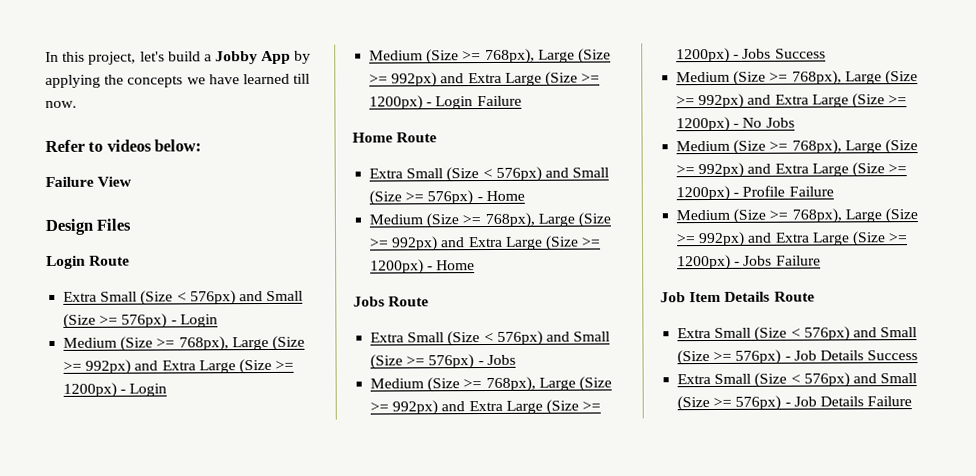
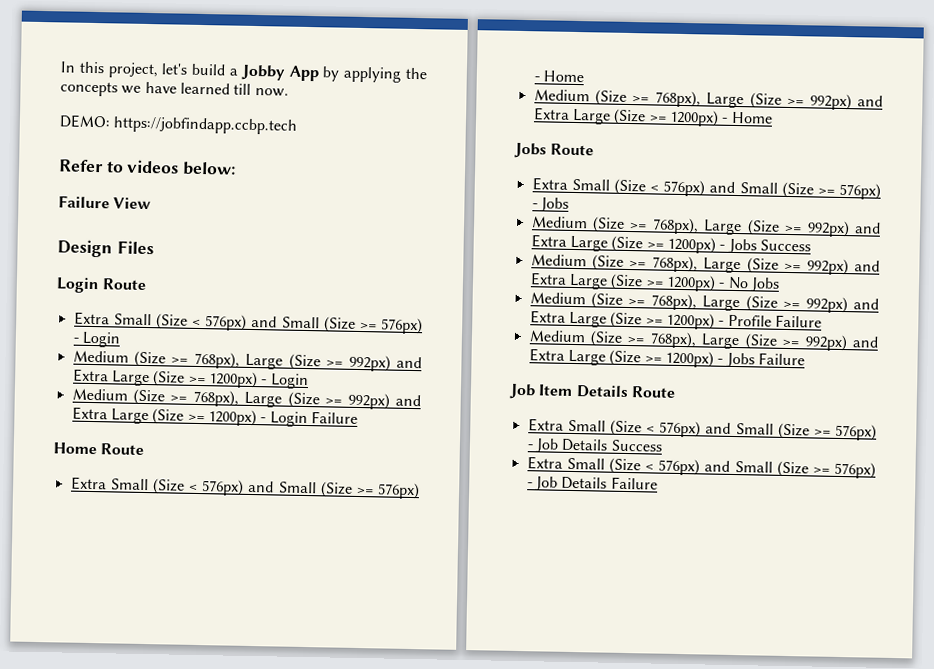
+ DEMO: https://jobfindapp.ccbp.tech

